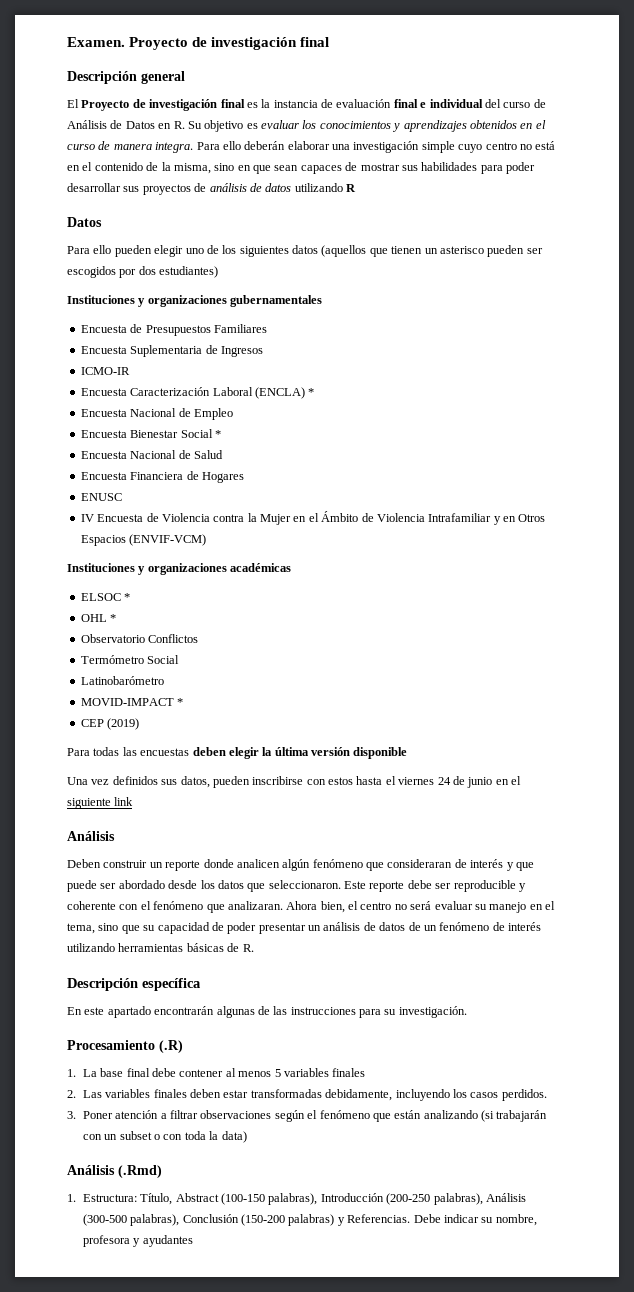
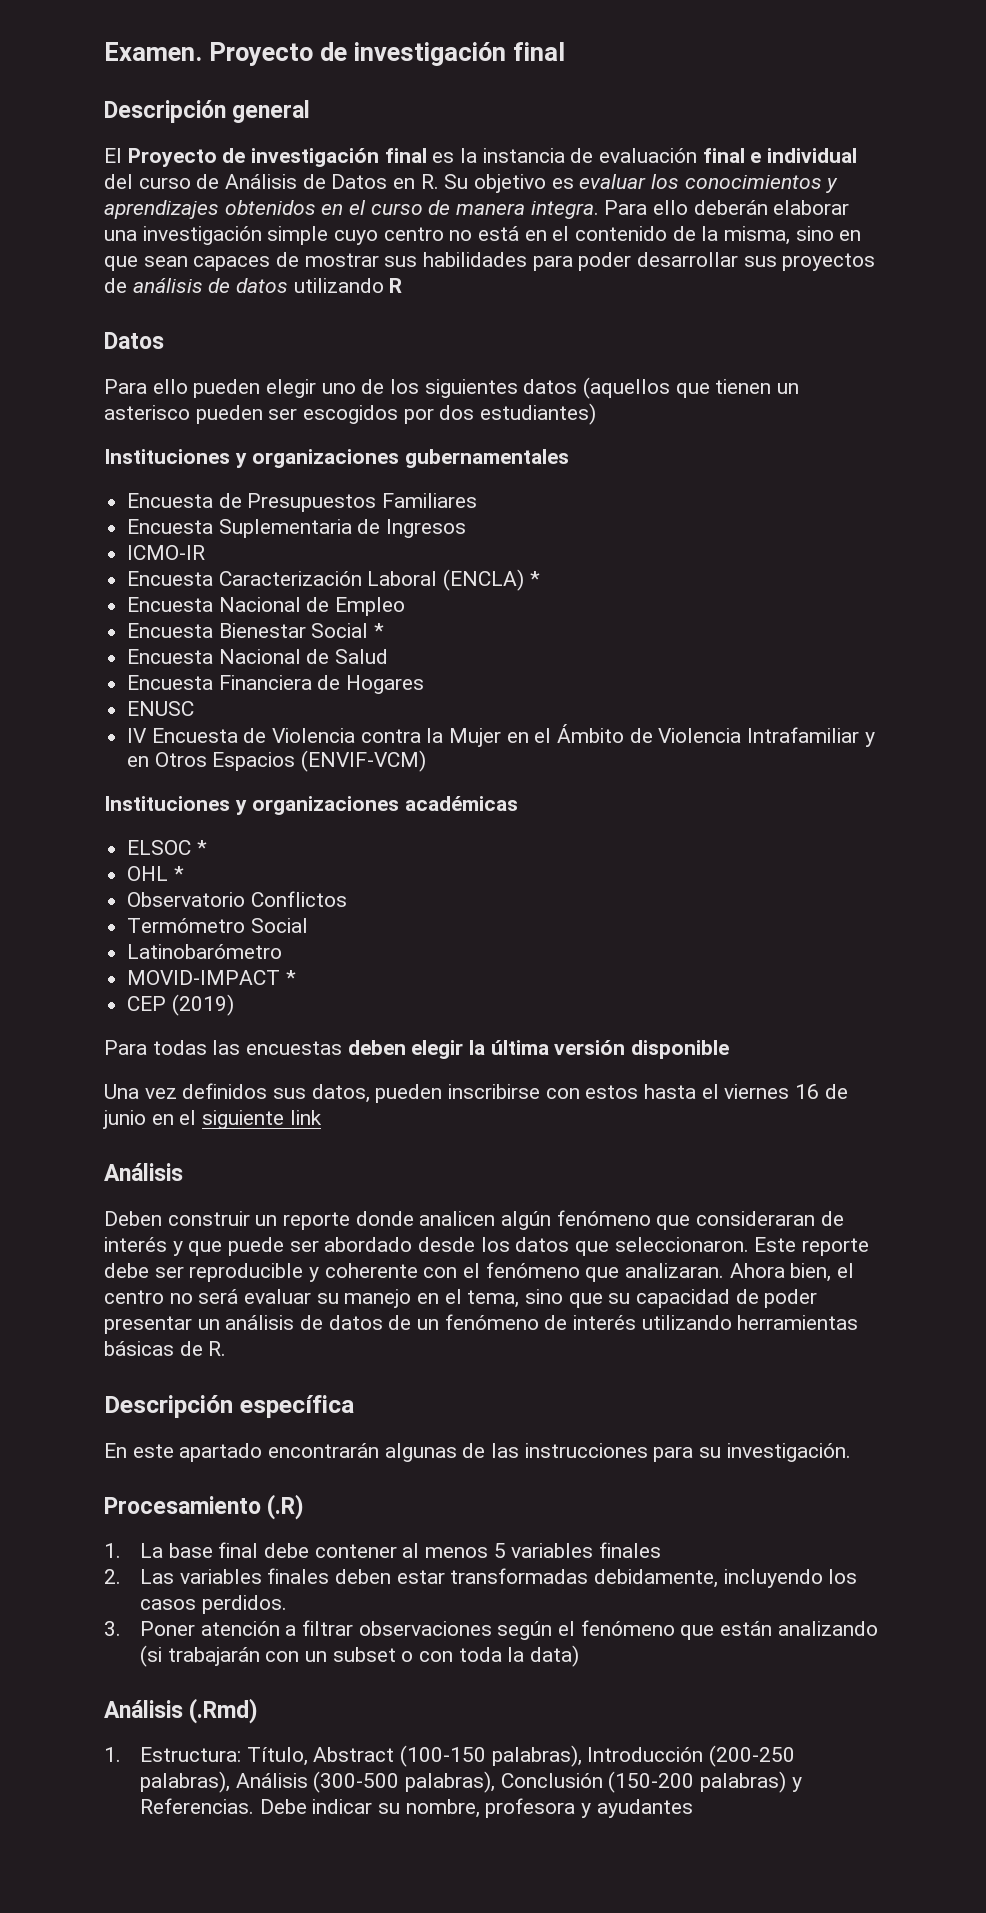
- Una vez definidos sus datos, pueden inscribirse con estos hasta el viernes 24 de junio en el siguiente link
+ Una vez definidos sus datos, pueden inscribirse con estos hasta el viernes 16 de junio en el siguiente link

